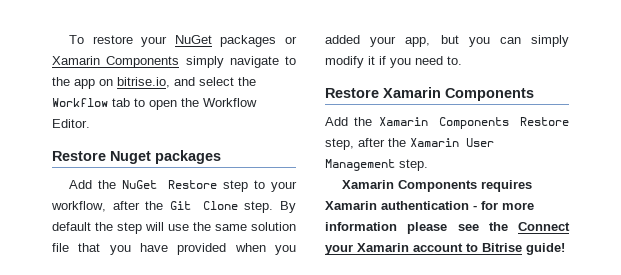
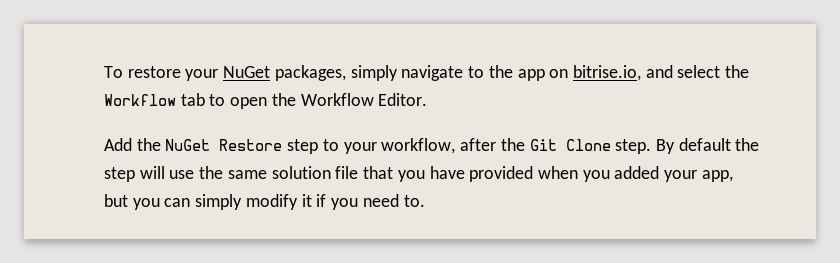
- To restore your NuGet packages or Xamarin Components simply navigate to the app on bitrise.io, and select the Workflow tab to open the Workflow Editor.
+ To restore your NuGet packages, simply navigate to the app on bitrise.io, and select the Workflow tab to open the Workflow Editor.
- Restore Nuget packages
- Restore Xamarin Components
- Add the Xamarin Components Restore step, after the Xamarin User Management step.
- Xamarin Components requires Xamarin authentication - for more information please see the Connect your Xamarin account to Bitrise guide!

